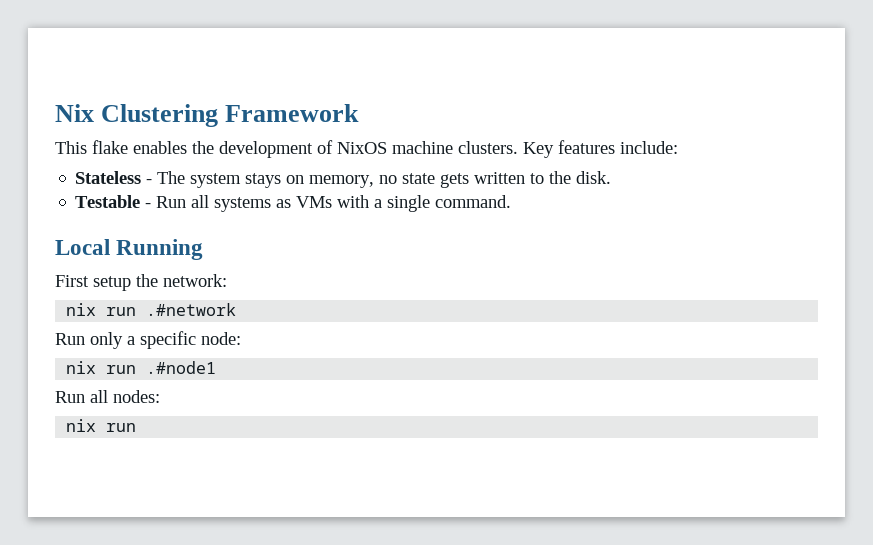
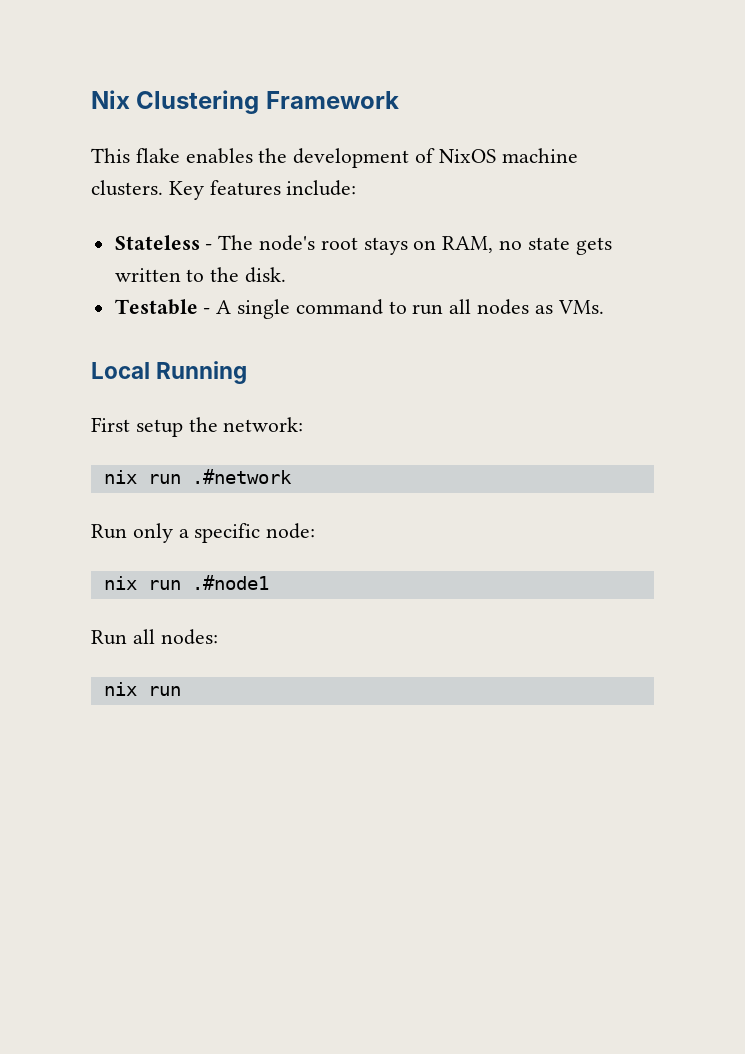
- Stateless - The system stays on memory, no state gets written to the disk.
+ Stateless - The node's root stays on RAM, no state gets written to the disk.
- Testable - Run all systems as VMs with a single command.
+ Testable - A single command to run all nodes as VMs.

